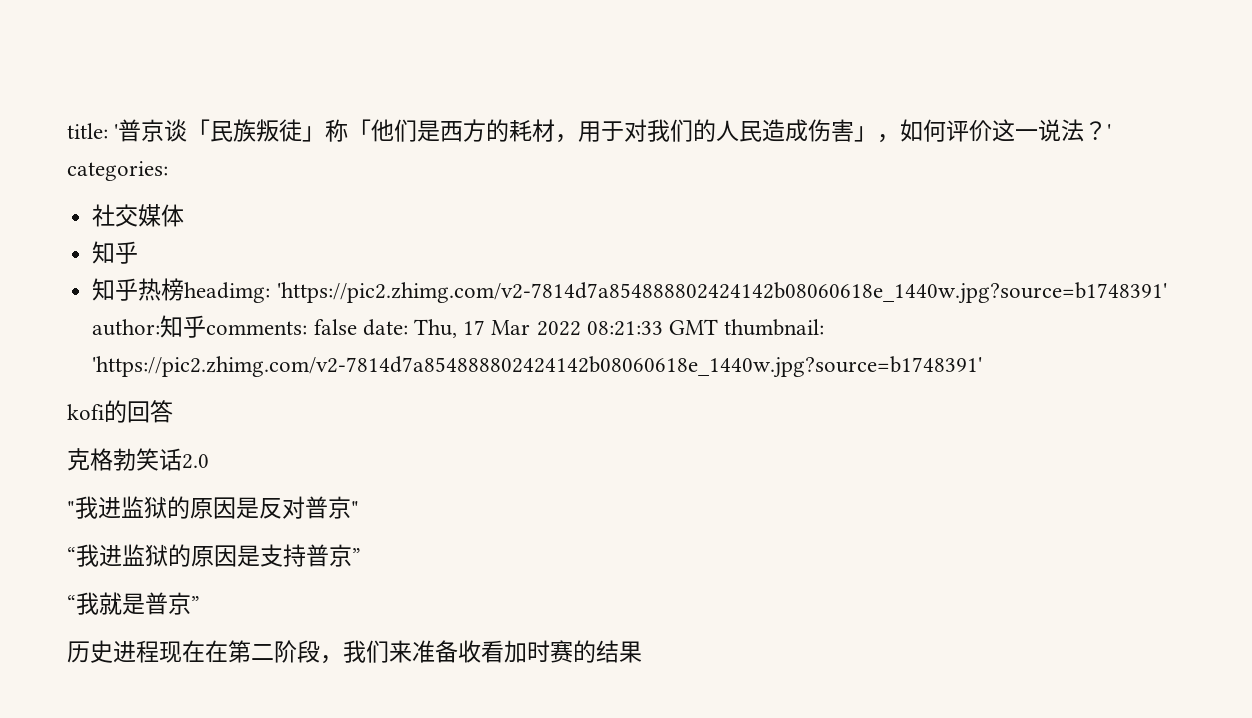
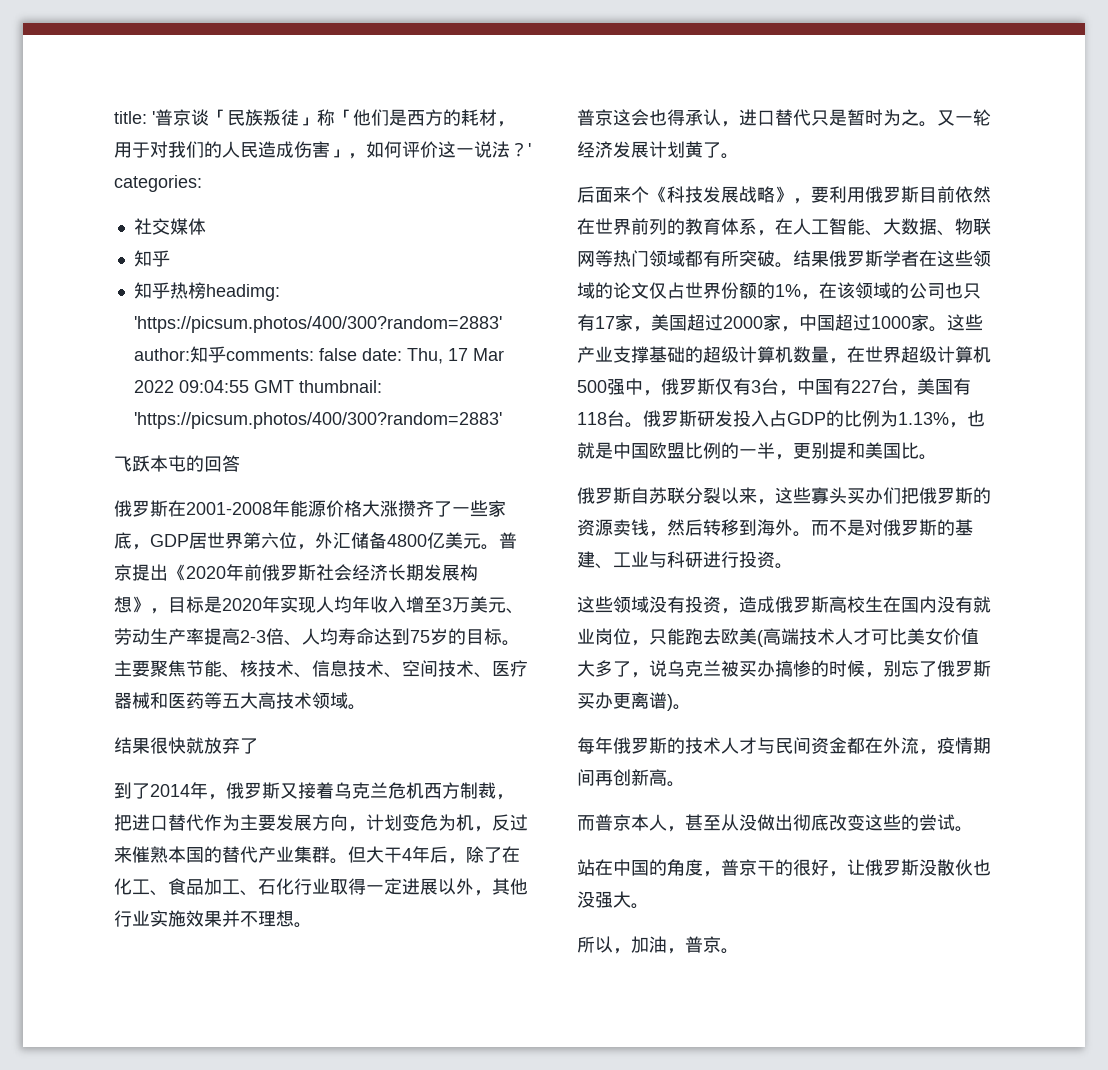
- 知乎热榜headimg: 'https://pic2.zhimg.com/v2-7814d7a854888802424142b08060618e_1440w.jpg?source=b1748391' author:知乎comments: false date: Thu, 17 Mar 2022 08:21:33 GMT thumbnail: 'https://pic2.zhimg.com/v2-7814d7a854888802424142b08060618e_1440w.jpg?source=b1748391'
- kofi的回答
+ 知乎热榜headimg: 'https://picsum.photos/400/300?random=2883' author:知乎comments: false date: Thu, 17 Mar 2022 09:04:55 GMT thumbnail: 'https://picsum.photos/400/300?random=2883'
+ 飞跃本屯的回答
- 克格勃笑话2.0
- "我进监狱的原因是反对普京"
- “我进监狱的原因是支持普京”
- “我就是普京”
- 历史进程现在在第二阶段，我们来准备收看加时赛的结果
+ 俄罗斯在2001-2008年能源价格大涨攒齐了一些家底，GDP居世界第六位，外汇储备4800亿美元。普京提出《2020年前俄罗斯社会经济长期发展构想》，目标是2020年实现人均年收入增至3万美元、劳动生产率提高2-3倍、人均寿命达到75岁的目标。主要聚焦节能、核技术、信息技术、空间技术、医疗器械和医药等五大高技术领域。
+ 结果很快就放弃了
+ 到了2014年，俄罗斯又接着乌克兰危机西方制裁，把进口替代作为主要发展方向，计划变危为机，反过来催熟本国的替代产业集群。但大干4年后，除了在化工、食品加工、石化行业取得一定进展以外，其他行业实施效果并不理想。
+ 普京这会也得承认，进口替代只是暂时为之。又一轮经济发展计划黄了。
+ 后面来个《科技发展战略》，要利用俄罗斯目前依然在世界前列的教育体系，在人工智能、大数据、物联网等热门领域都有所突破。结果俄罗斯学者在这些领域的论文仅占世界份额的1%，在该领域的公司也只有17家，美国超过2000家，中国超过1000家。这些产业支撑基础的超级计算机数量，在世界超级计算机500强中，俄罗斯仅有3台，中国有227台，美国有118台。俄罗斯研发投入占GDP的比例为1.13%，也就是中国欧盟比例的一半，更别提和美国比。
+ 俄罗斯自苏联分裂以来，这些寡头买办们把俄罗斯的资源卖钱，然后转移到海外。而不是对俄罗斯的基建、工业与科研进行投资。
+ 这些领域没有投资，造成俄罗斯高校生在国内没有就业岗位，只能跑去欧美(高端技术人才可比美女价值大多了，说乌克兰被买办搞惨的时候，别忘了俄罗斯买办更离谱)。
+ 每年俄罗斯的技术人才与民间资金都在外流，疫情期间再创新高。
+ 而普京本人，甚至从没做出彻底改变这些的尝试。
+ 站在中国的角度，普京干的很好，让俄罗斯没散伙也没强大。
+ 所以，加油，普京。

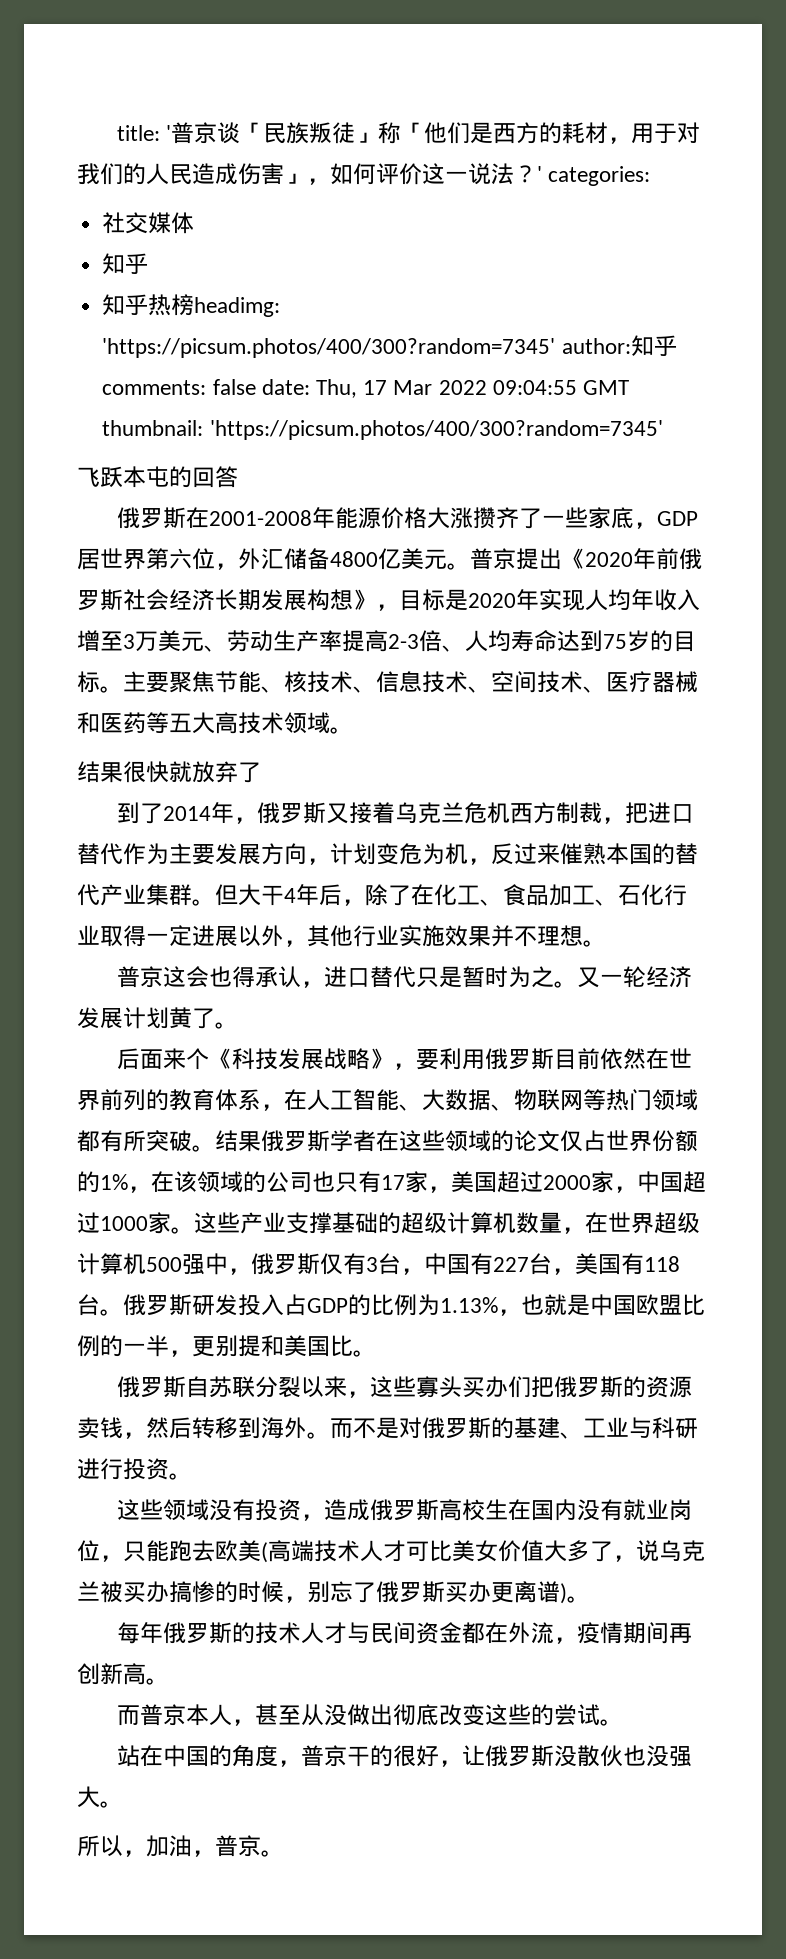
- 知乎热榜headimg: 'https://picsum.photos/400/300?random=2883' author:知乎comments: false date: Thu, 17 Mar 2022 09:04:55 GMT thumbnail: 'https://picsum.photos/400/300?random=2883'
+ 知乎热榜headimg: 'https://picsum.photos/400/300?random=7345' author:知乎comments: false date: Thu, 17 Mar 2022 09:04:55 GMT thumbnail: 'https://picsum.photos/400/300?random=7345'

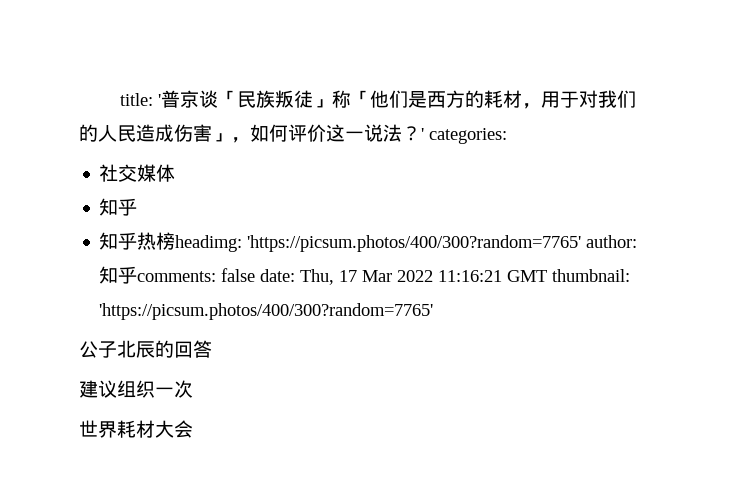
- 知乎热榜headimg: 'https://picsum.photos/400/300?random=7345' author:知乎comments: false date: Thu, 17 Mar 2022 09:04:55 GMT thumbnail: 'https://picsum.photos/400/300?random=7345'
- 飞跃本屯的回答
+ 知乎热榜headimg: 'https://picsum.photos/400/300?random=7765' author:知乎comments: false date: Thu, 17 Mar 2022 11:16:21 GMT thumbnail: 'https://picsum.photos/400/300?random=7765'
+ 公子北辰的回答
- 俄罗斯在2001-2008年能源价格大涨攒齐了一些家底，GDP居世界第六位，外汇储备4800亿美元。普京提出《2020年前俄罗斯社会经济长期发展构想》，目标是2020年实现人均年收入增至3万美元、劳动生产率提高2-3倍、人均寿命达到75岁的目标。主要聚焦节能、核技术、信息技术、空间技术、医疗器械和医药等五大高技术领域。
- 结果很快就放弃了
- 到了2014年，俄罗斯又接着乌克兰危机西方制裁，把进口替代作为主要发展方向，计划变危为机，反过来催熟本国的替代产业集群。但大干4年后，除了在化工、食品加工、石化行业取得一定进展以外，其他行业实施效果并不理想。
- 普京这会也得承认，进口替代只是暂时为之。又一轮经济发展计划黄了。
- 后面来个《科技发展战略》，要利用俄罗斯目前依然在世界前列的教育体系，在人工智能、大数据、物联网等热门领域都有所突破。结果俄罗斯学者在这些领域的论文仅占世界份额的1%，在该领域的公司也只有17家，美国超过2000家，中国超过1000家。这些产业支撑基础的超级计算机数量，在世界超级计算机500强中，俄罗斯仅有3台，中国有227台，美国有118台。俄罗斯研发投入占GDP的比例为1.13%，也就是中国欧盟比例的一半，更别提和美国比。
- 俄罗斯自苏联分裂以来，这些寡头买办们把俄罗斯的资源卖钱，然后转移到海外。而不是对俄罗斯的基建、工业与科研进行投资。
- 这些领域没有投资，造成俄罗斯高校生在国内没有就业岗位，只能跑去欧美(高端技术人才可比美女价值大多了，说乌克兰被买办搞惨的时候，别忘了俄罗斯买办更离谱)。
- 每年俄罗斯的技术人才与民间资金都在外流，疫情期间再创新高。
- 而普京本人，甚至从没做出彻底改变这些的尝试。
- 站在中国的角度，普京干的很好，让俄罗斯没散伙也没强大。
- 所以，加油，普京。
+ 建议组织一次
+ 世界耗材大会

